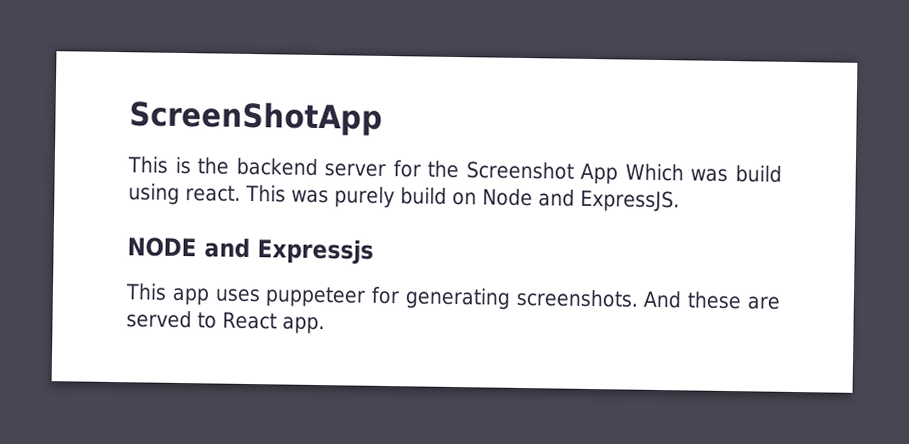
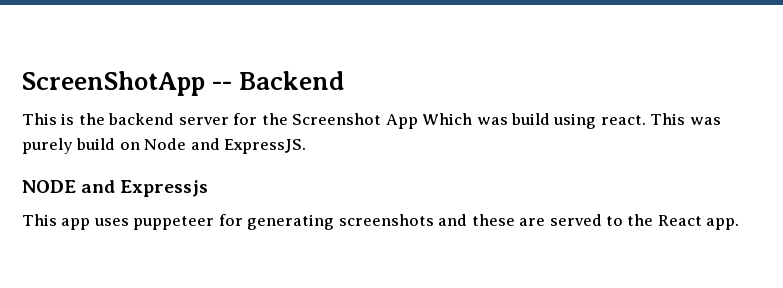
- ScreenShotApp
+ ScreenShotApp -- Backend
- This app uses puppeteer for generating screenshots. And these are served to React app.
+ This app uses puppeteer for generating screenshots and these are served to the React app.

